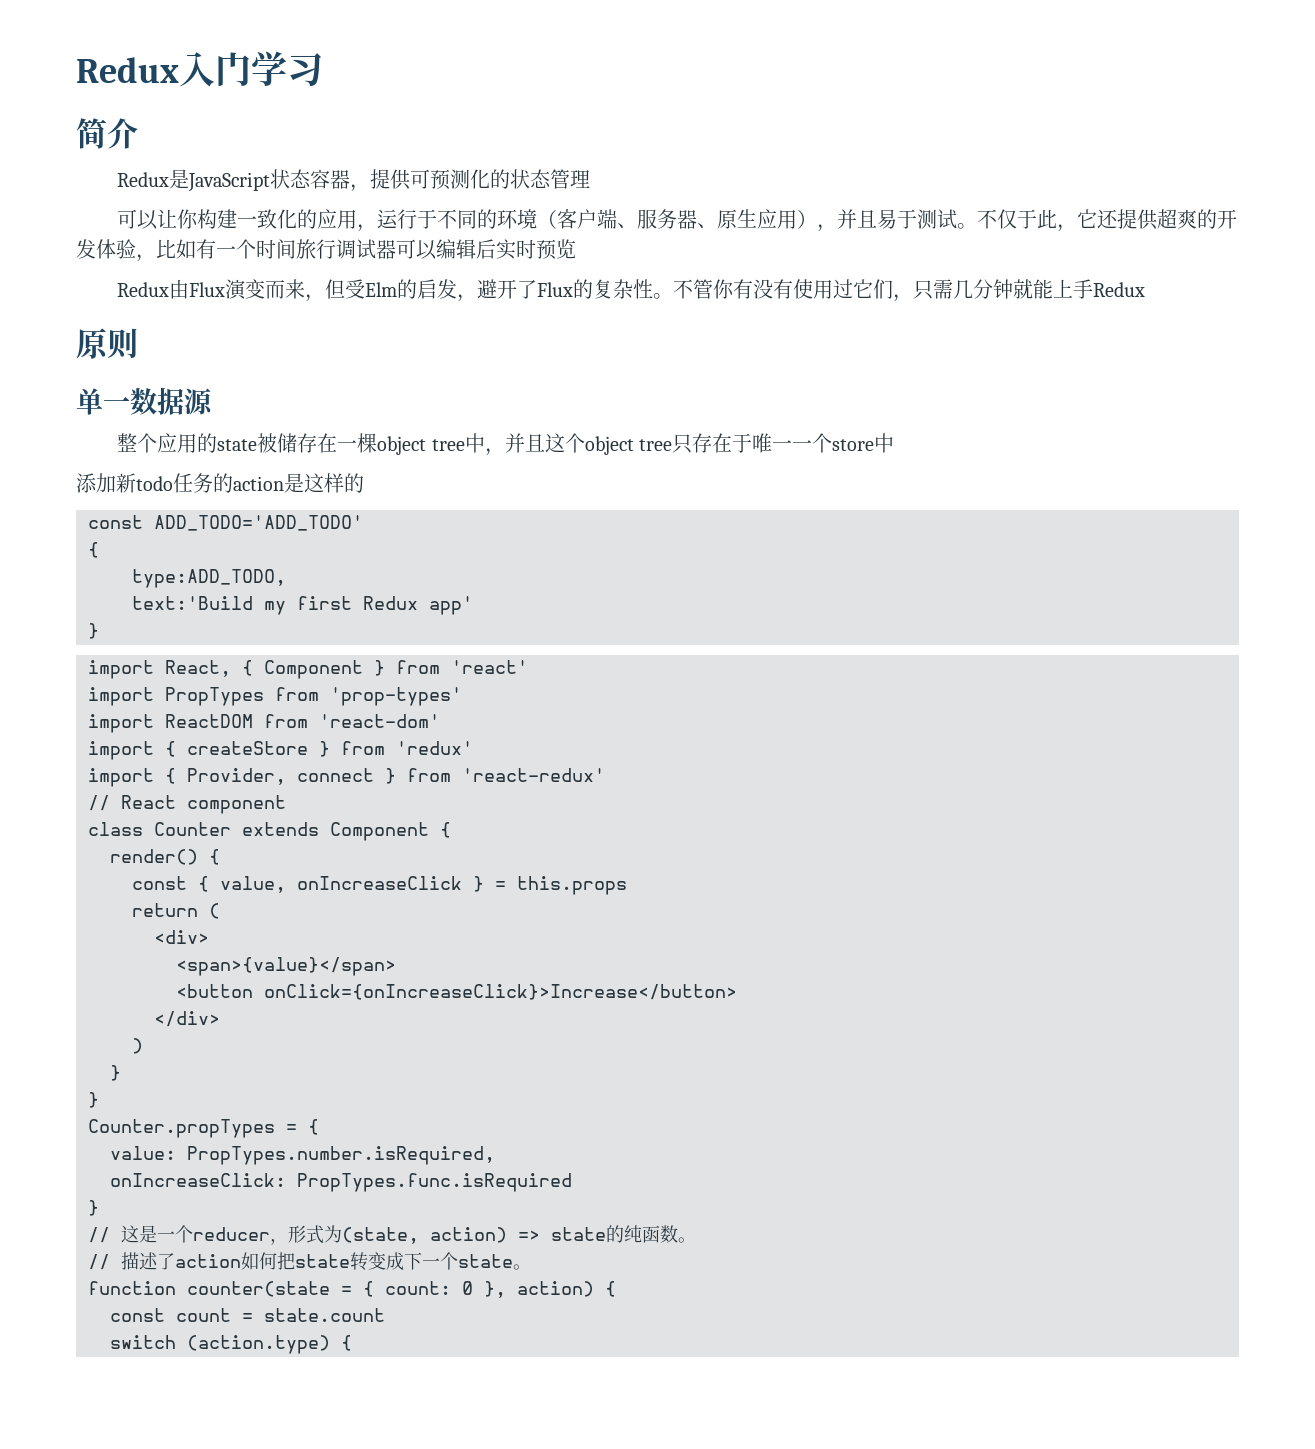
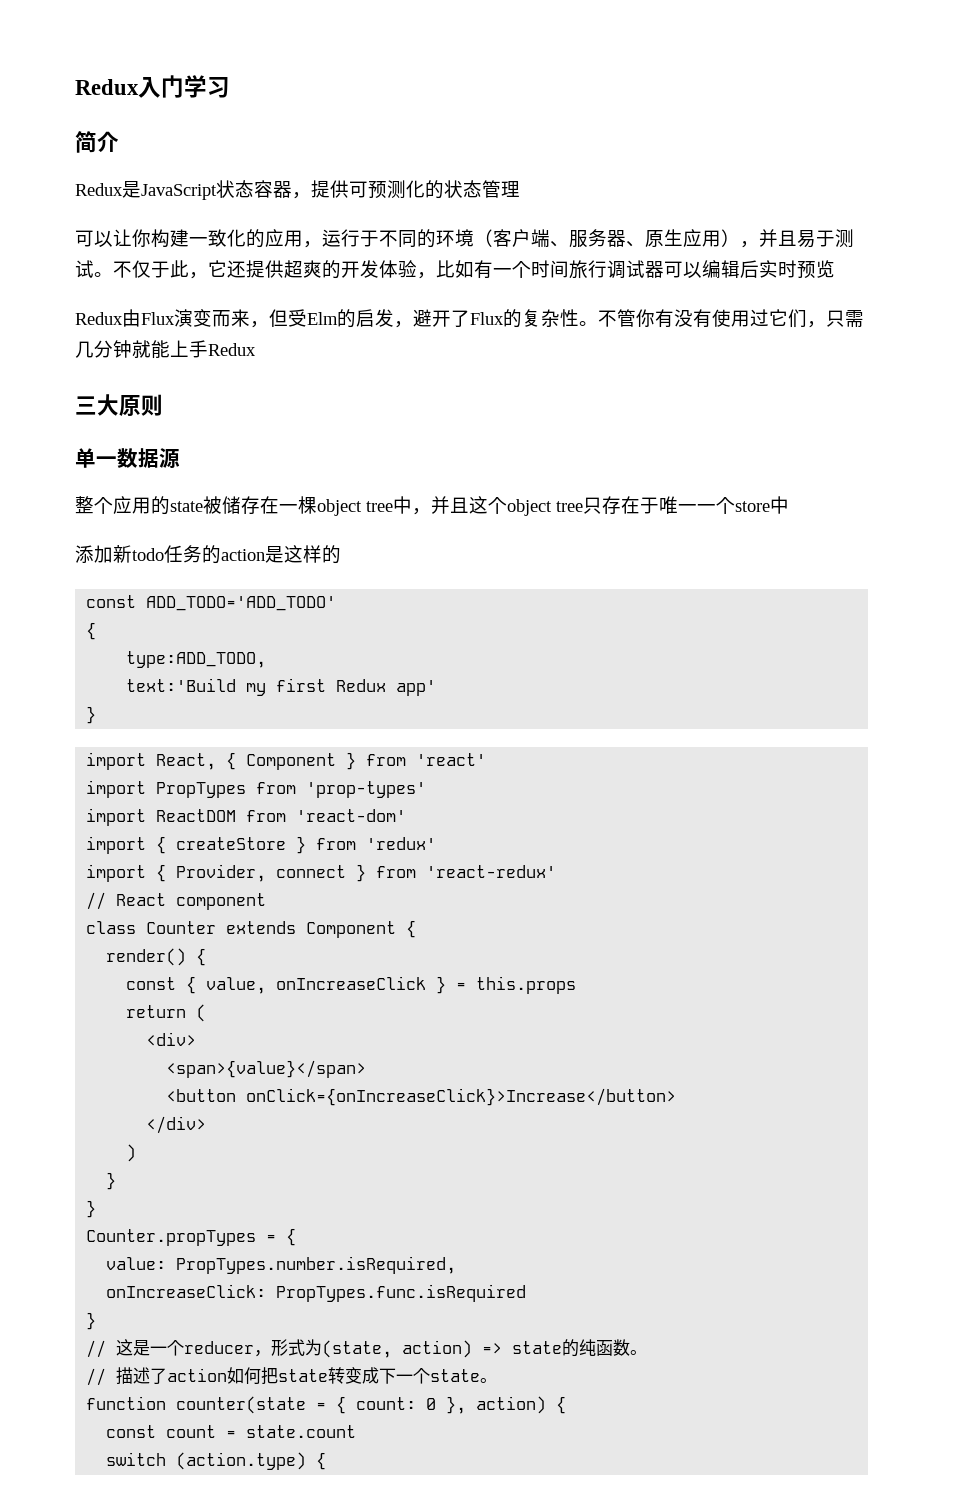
- 原则
+ 三大原则

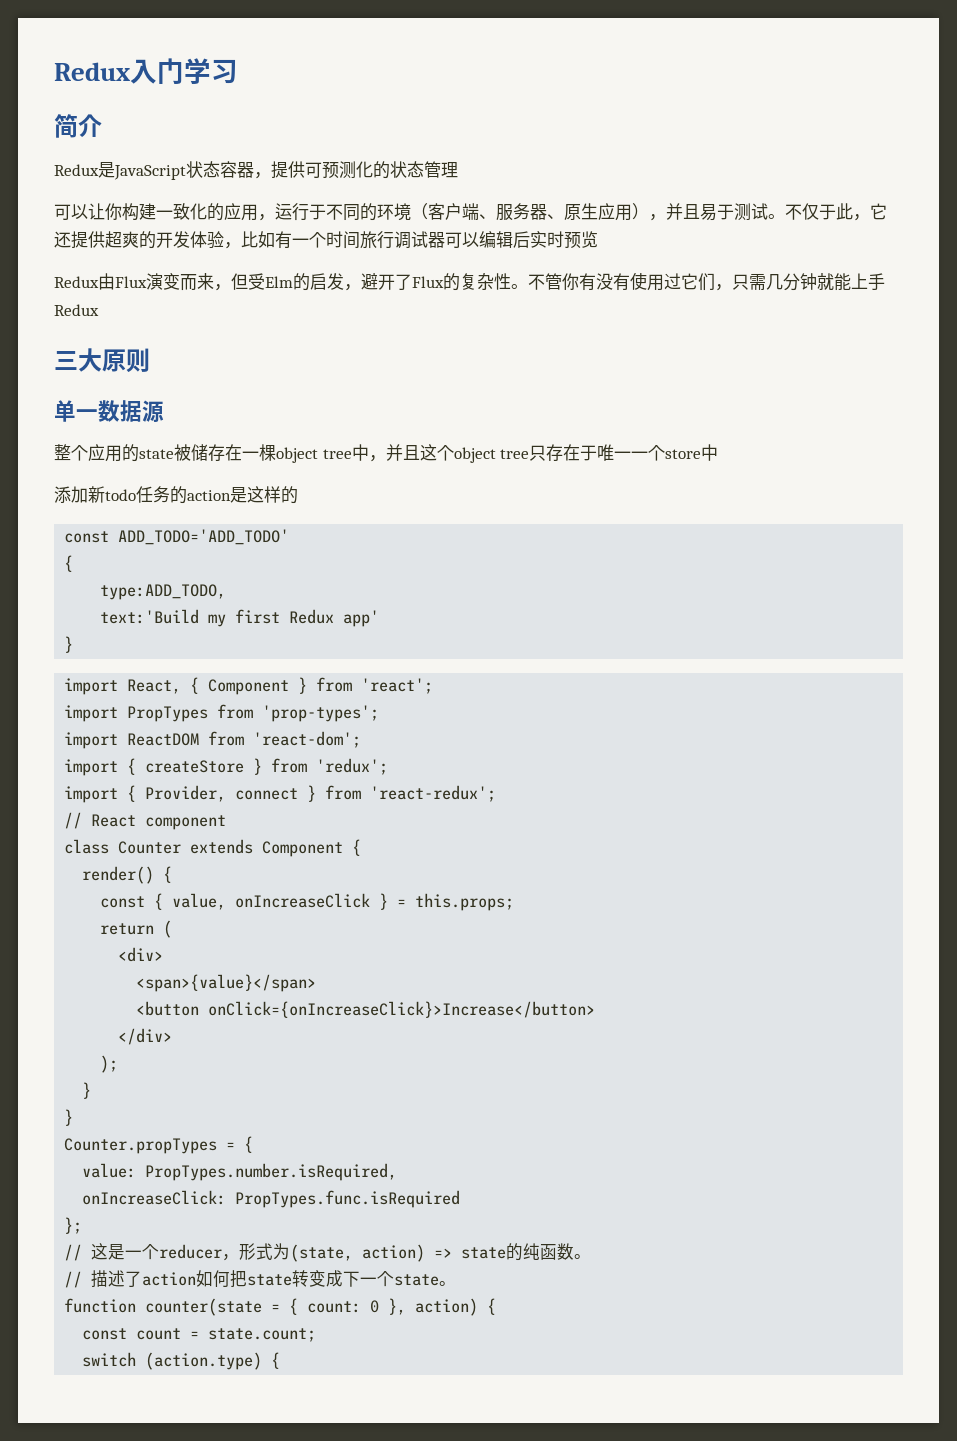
- import React, { Component } from 'react'
+ import React, { Component } from 'react';
- import PropTypes from 'prop-types'
+ import PropTypes from 'prop-types';
- import ReactDOM from 'react-dom'
+ import ReactDOM from 'react-dom';
- import { createStore } from 'redux'
+ import { createStore } from 'redux';
- import { Provider, connect } from 'react-redux'
+ import { Provider, connect } from 'react-redux';
- const { value, onIncreaseClick } = this.props
+ const { value, onIncreaseClick } = this.props;
  </div>
- )
+ );
  onIncreaseClick: PropTypes.func.isRequired
- }
+ };
- const count = state.count
+ const count = state.count;

